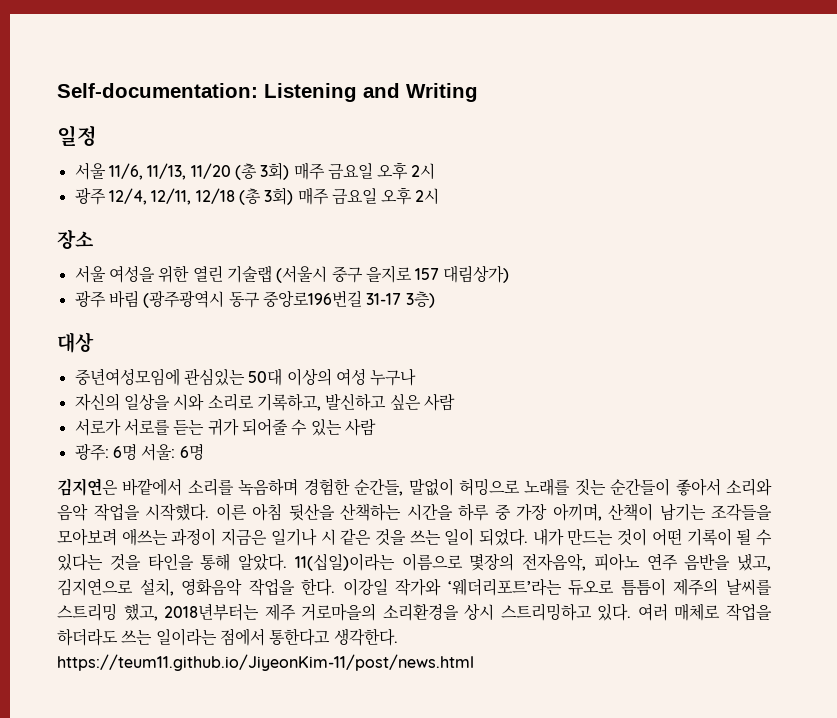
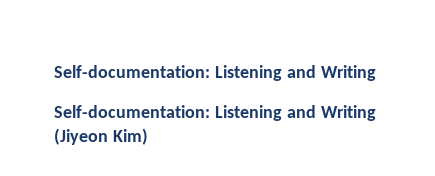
- 일정
- 서울 11/6, 11/13, 11/20 (총 3회) 매주 금요일 오후 2시
- 광주 12/4, 12/11, 12/18 (총 3회) 매주 금요일 오후 2시
- 장소
- 서울 여성을 위한 열린 기술랩 (서울시 중구 을지로 157 대림상가)
- 광주 바림 (광주광역시 동구 중앙로196번길 31-17 3층)
- 대상
- 중년여성모임에 관심있는 50대 이상의 여성 누구나
- 자신의 일상을 시와 소리로 기록하고, 발신하고 싶은 사람
- 서로가 서로를 듣는 귀가 되어줄 수 있는 사람
- 광주: 6명 서울: 6명
- 김지연은 바깥에서 소리를 녹음하며 경험한 순간들, 말없이 허밍으로 노래를 짓는 순간들이 좋아서 소리와 음악 작업을 시작했다. 이른 아침 뒷산을 산책하는 시간을 하루 중 가장 아끼며, 산책이 남기는 조각들을 모아보려 애쓰는 과정이 지금은 일기나 시 같은 것을 쓰는 일이 되었다. 내가 만드는 것이 어떤 기록이 될 수 있다는 것을 타인을 통해 알았다. 11(십일)이라는 이름으로 몇장의 전자음악, 피아노 연주 음반을 냈고, 김지연으로 설치, 영화음악 작업을 한다. 이강일 작가와 ‘웨더리포트’라는 듀오로 틈틈이 제주의 날씨를 스트리밍 했고, 2018년부터는 제주 거로마을의 소리환경을 상시 스트리밍하고 있다. 여러 매체로 작업을 하더라도 쓰는 일이라는 점에서 통한다고 생각한다. https://teum11.github.io/JiyeonKim-11/post/news.html
+ Self-documentation: Listening and Writing (Jiyeon Kim)

